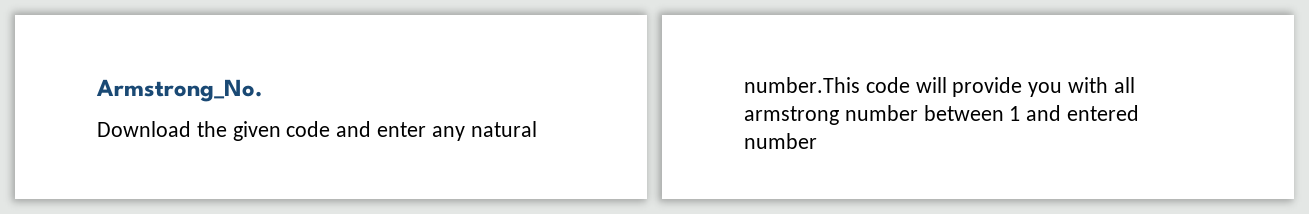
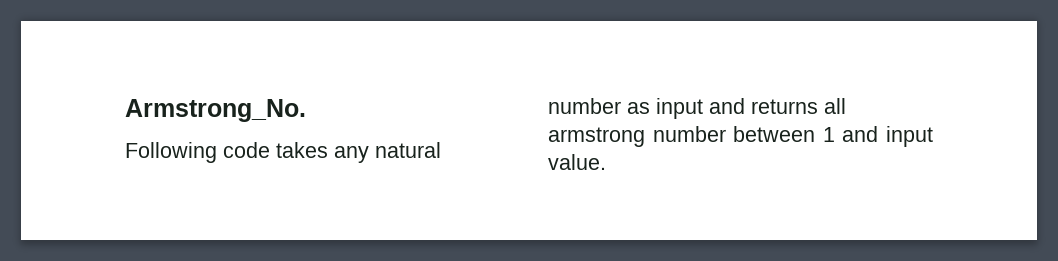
- Download the given code and enter any natural number.This code will provide you with all armstrong number between 1 and entered number
+ Following code takes any natural number as input and returns all armstrong number between 1 and input value.

